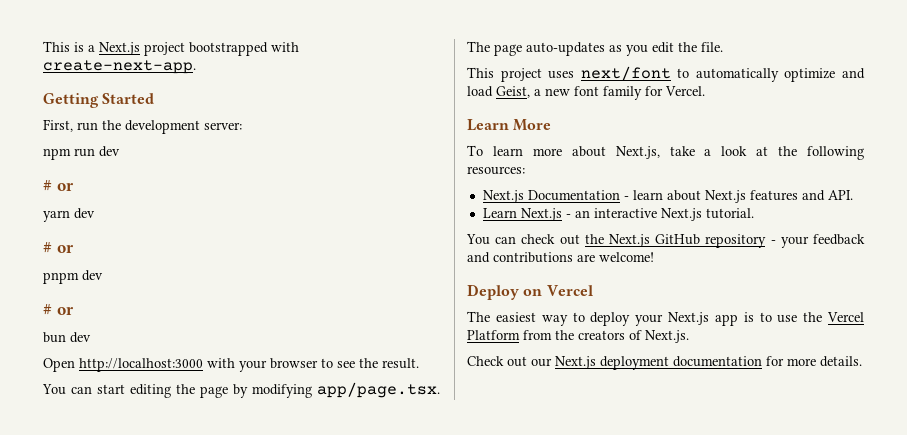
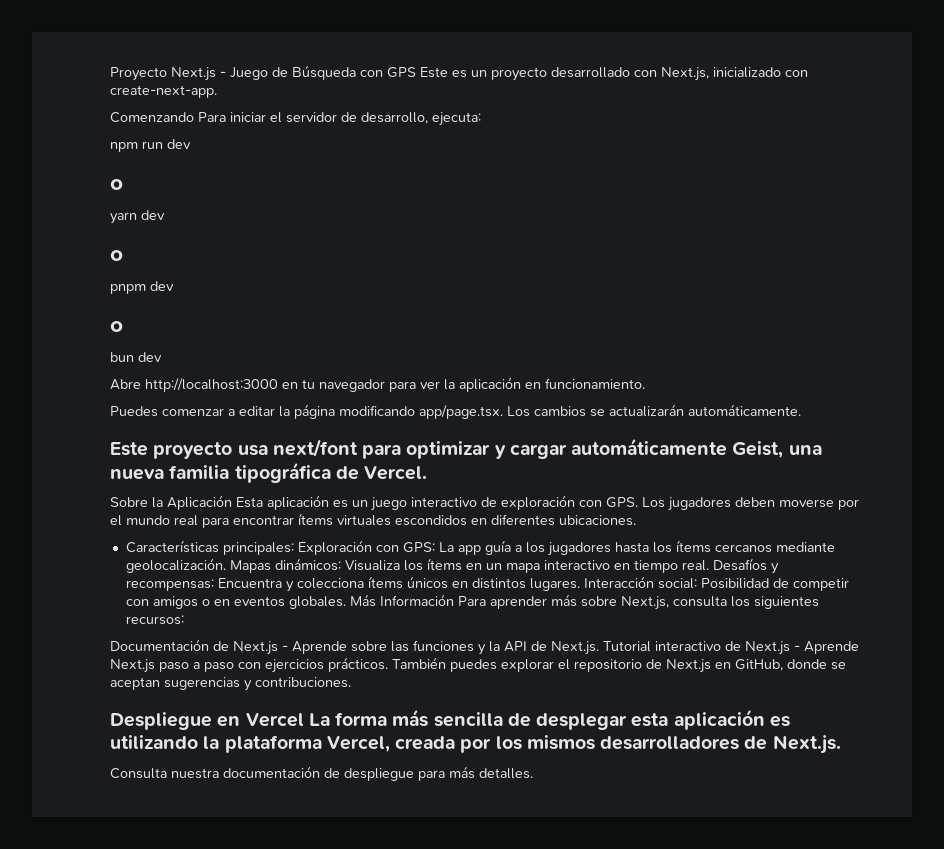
- This is a Next.js project bootstrapped with create-next-app.
- Getting Started
- First, run the development server:
+ Proyecto Next.js - Juego de Búsqueda con GPS Este es un proyecto desarrollado con Next.js, inicializado con create-next-app.
+ Comenzando Para iniciar el servidor de desarrollo, ejecuta:
  npm run dev
- # or
+ o
  yarn dev
- # or
+ o
  pnpm dev
- # or
+ o
- Open http://localhost:3000 with your browser to see the result.
- You can start editing the page by modifying app/page.tsx. The page auto-updates as you edit the file.
- This project uses next/font to automatically optimize and load Geist, a new font family for Vercel.
- Learn More
- To learn more about Next.js, take a look at the following resources:
- Next.js Documentation - learn about Next.js features and API.
- Learn Next.js - an interactive Next.js tutorial.
- You can check out the Next.js GitHub repository - your feedback and contributions are welcome!
- Deploy on Vercel
- The easiest way to deploy your Next.js app is to use the Vercel Platform from the creators of Next.js.
- Check out our Next.js deployment documentation for more details.
+ Abre http://localhost:3000 en tu navegador para ver la aplicación en funcionamiento.
+ Puedes comenzar a editar la página modificando app/page.tsx. Los cambios se actualizarán automáticamente.
+ Este proyecto usa next/font para optimizar y cargar automáticamente Geist, una nueva familia tipográfica de Vercel.
+ Sobre la Aplicación Esta aplicación es un juego interactivo de exploración con GPS. Los jugadores deben moverse por el mundo real para encontrar ítems virtuales escondidos en diferentes ubicaciones.
+ Características principales: Exploración con GPS: La app guía a los jugadores hasta los ítems cercanos mediante geolocalización. Mapas dinámicos: Visualiza los ítems en un mapa interactivo en tiempo real. Desafíos y recompensas: Encuentra y colecciona ítems únicos en distintos lugares. Interacción social: Posibilidad de competir con amigos o en eventos globales. Más Información Para aprender más sobre Next.js, consulta los siguientes recursos:
+ Documentación de Next.js - Aprende sobre las funciones y la API de Next.js. Tutorial interactivo de Next.js - Aprende Next.js paso a paso con ejercicios prácticos. También puedes explorar el repositorio de Next.js en GitHub, donde se aceptan sugerencias y contribuciones.
+ Despliegue en Vercel La forma más sencilla de desplegar esta aplicación es utilizando la plataforma Vercel, creada por los mismos desarrolladores de Next.js.
+ Consulta nuestra documentación de despliegue para más detalles.

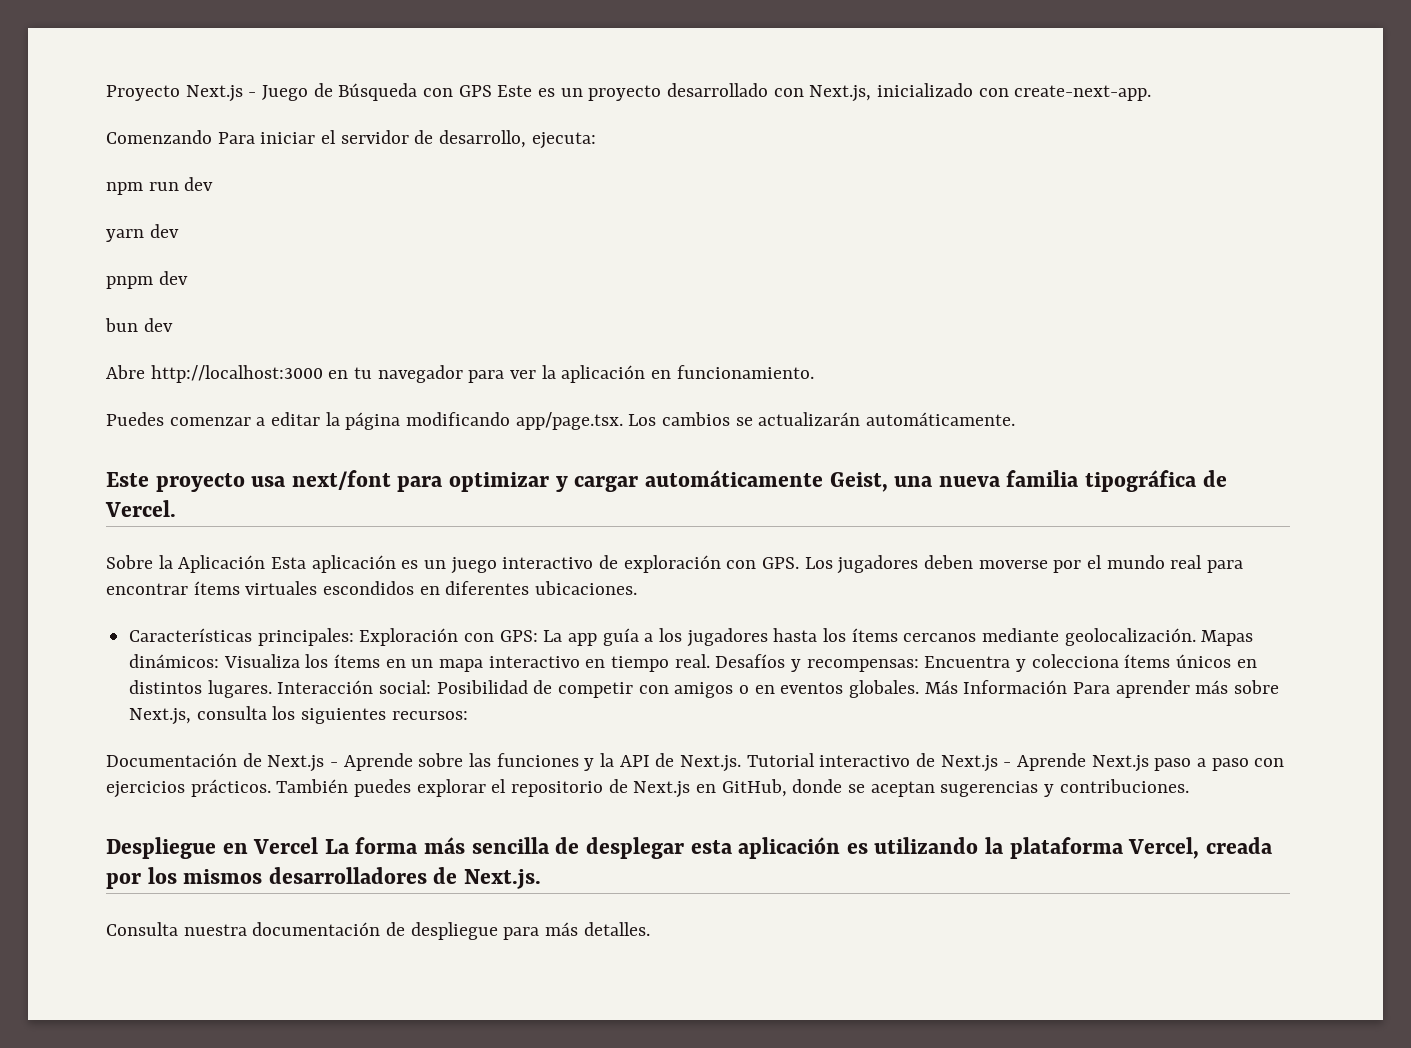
  npm run dev
- o
  yarn dev
- o
  pnpm dev
- o

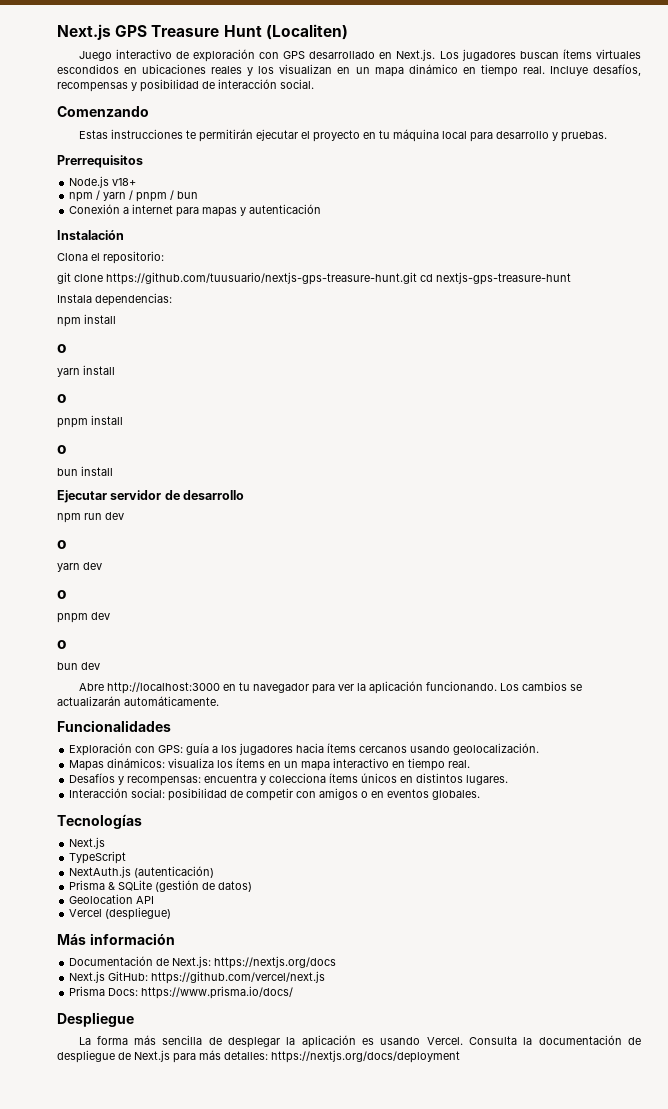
- Proyecto Next.js - Juego de Búsqueda con GPS Este es un proyecto desarrollado con Next.js, inicializado con create-next-app.
- Comenzando Para iniciar el servidor de desarrollo, ejecuta:
+ Next.js GPS Treasure Hunt (Localiten)
+ Juego interactivo de exploración con GPS desarrollado en Next.js. Los jugadores buscan ítems virtuales escondidos en ubicaciones reales y los visualizan en un mapa dinámico en tiempo real. Incluye desafíos, recompensas y posibilidad de interacción social.
+ Comenzando
+ Estas instrucciones te permitirán ejecutar el proyecto en tu máquina local para desarrollo y pruebas.
+ Prerrequisitos
+ Node.js v18+
+ npm / yarn / pnpm / bun
+ Conexión a internet para mapas y autenticación
+ Instalación
+ Clona el repositorio:
+ git clone https://github.com/tuusuario/nextjs-gps-treasure-hunt.git cd nextjs-gps-treasure-hunt
+ Instala dependencias:
+ npm install
+ o
+ yarn install
+ o
+ pnpm install
+ o
+ bun install
+ Ejecutar servidor de desarrollo
  npm run dev
+ o
  yarn dev
+ o
  pnpm dev
+ o
- Abre http://localhost:3000 en tu navegador para ver la aplicación en funcionamiento.
- Puedes comenzar a editar la página modificando app/page.tsx. Los cambios se actualizarán automáticamente.
+ Abre http://localhost:3000 en tu navegador para ver la aplicación funcionando. Los cambios se actualizarán automáticamente.
- Este proyecto usa next/font para optimizar y cargar automáticamente Geist, una nueva familia tipográfica de Vercel.
- Sobre la Aplicación Esta aplicación es un juego interactivo de exploración con GPS. Los jugadores deben moverse por el mundo real para encontrar ítems virtuales escondidos en diferentes ubicaciones.
- Características principales: Exploración con GPS: La app guía a los jugadores hasta los ítems cercanos mediante geolocalización. Mapas dinámicos: Visualiza los ítems en un mapa interactivo en tiempo real. Desafíos y recompensas: Encuentra y colecciona ítems únicos en distintos lugares. Interacción social: Posibilidad de competir con amigos o en eventos globales. Más Información Para aprender más sobre Next.js, consulta los siguientes recursos:
- Documentación de Next.js - Aprende sobre las funciones y la API de Next.js. Tutorial interactivo de Next.js - Aprende Next.js paso a paso con ejercicios prácticos. También puedes explorar el repositorio de Next.js en GitHub, donde se aceptan sugerencias y contribuciones.
+ Funcionalidades
+ Exploración con GPS: guía a los jugadores hacia ítems cercanos usando geolocalización.
+ Mapas dinámicos: visualiza los ítems en un mapa interactivo en tiempo real.
+ Desafíos y recompensas: encuentra y colecciona ítems únicos en distintos lugares.
+ Interacción social: posibilidad de competir con amigos o en eventos globales.
+ Tecnologías
+ Next.js
+ TypeScript
+ NextAuth.js (autenticación)
+ Prisma & SQLite (gestión de datos)
+ Geolocation API
+ Vercel (despliegue)
+ Más información
+ Documentación de Next.js: https://nextjs.org/docs
+ Next.js GitHub: https://github.com/vercel/next.js
+ Prisma Docs: https://www.prisma.io/docs/
- Despliegue en Vercel La forma más sencilla de desplegar esta aplicación es utilizando la plataforma Vercel, creada por los mismos desarrolladores de Next.js.
- Consulta nuestra documentación de despliegue para más detalles.
+ Despliegue
+ La forma más sencilla de desplegar la aplicación es usando Vercel. Consulta la documentación de despliegue de Next.js para más detalles: https://nextjs.org/docs/deployment

